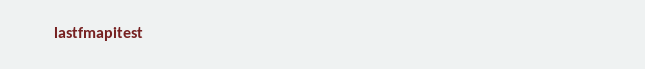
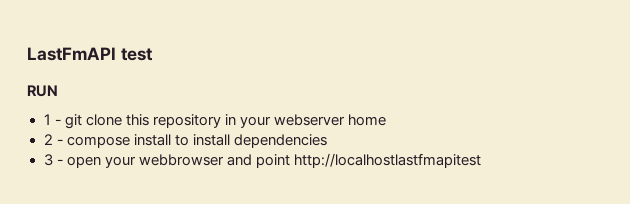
- lastfmapitest
+ LastFmAPI test
+ RUN
+ 1 - git clone this repository in your webserver home
+ 2 - compose install to install dependencies
+ 3 - open your webbrowser and point http://localhostlastfmapitest

